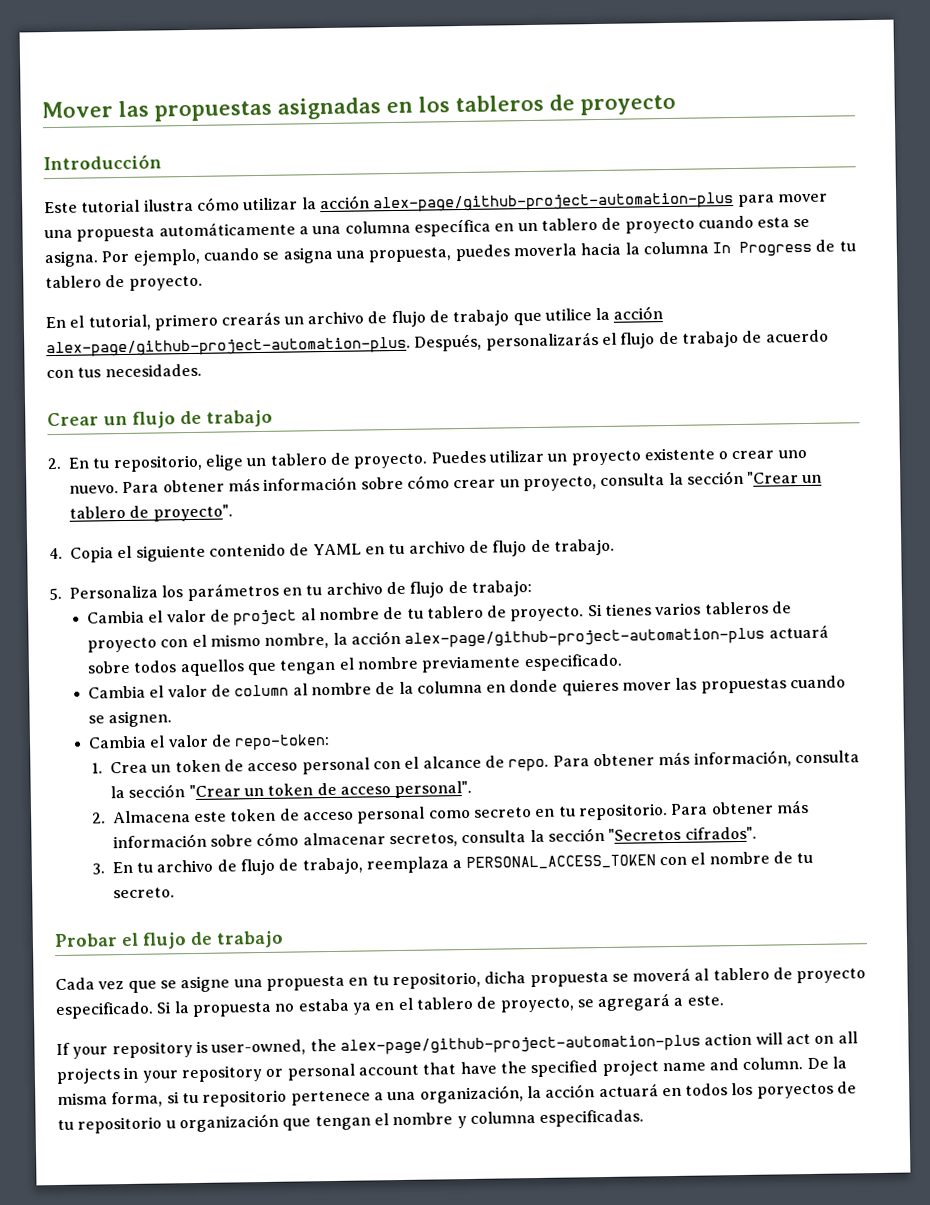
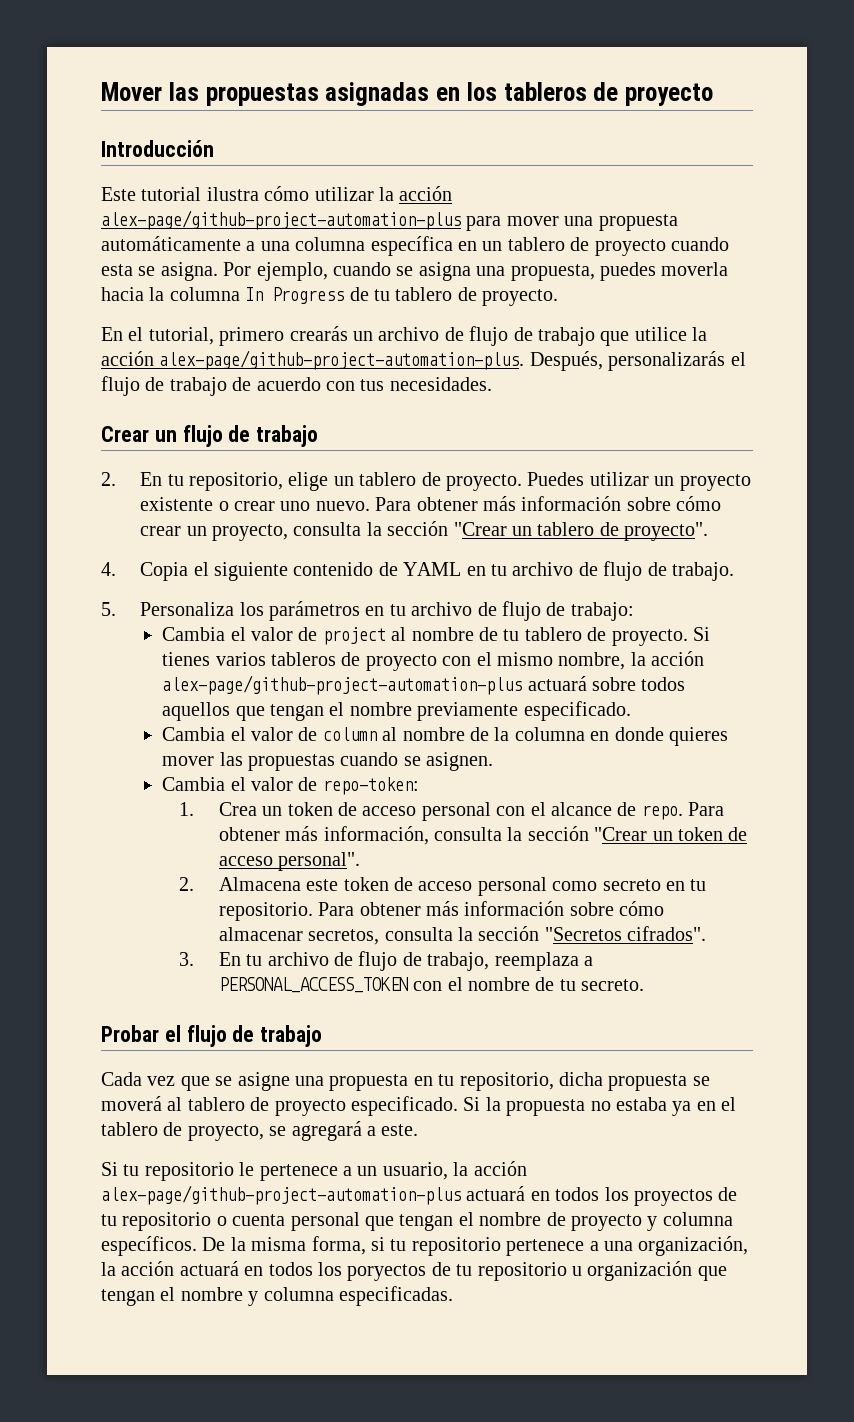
- If your repository is user-owned, the alex-page/github-project-automation-plus action will act on all projects in your repository or personal account that have the specified project name and column.
+ Si tu repositorio le pertenece a un usuario, la acción alex-page/github-project-automation-plus actuará en todos los proyectos de tu repositorio o cuenta personal que tengan el nombre de proyecto y columna específicos.

